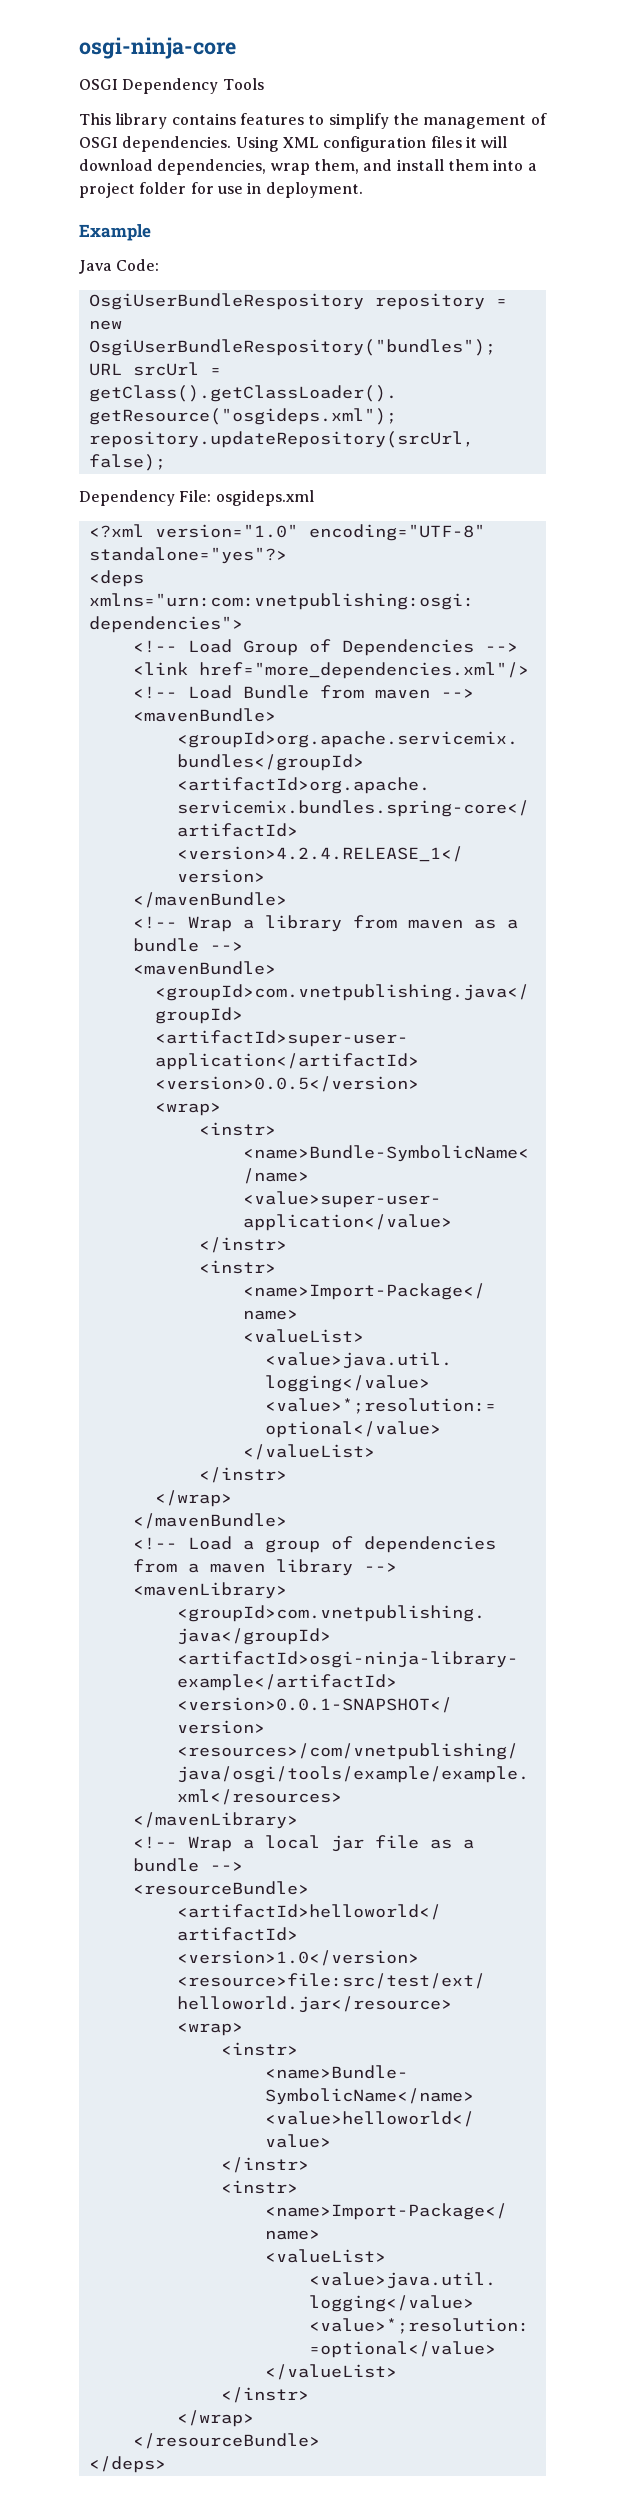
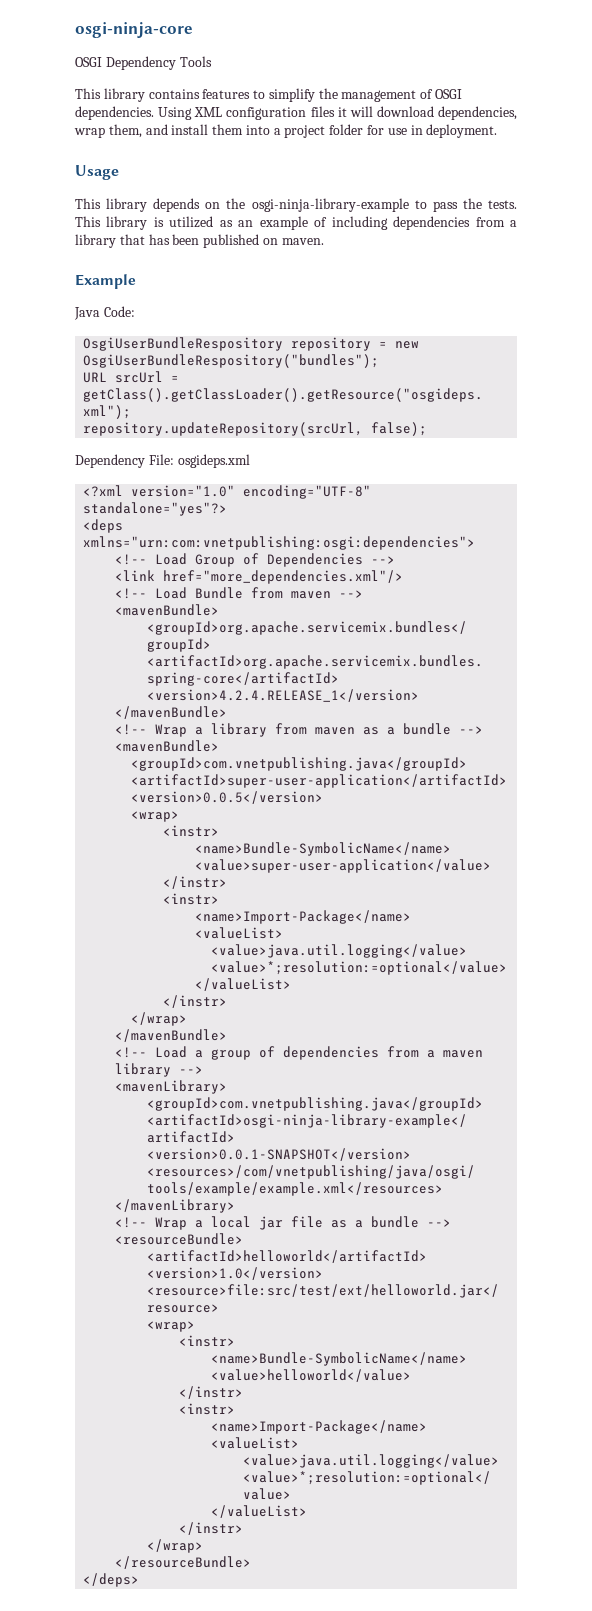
+ Usage
+ This library depends on the osgi-ninja-library-example to pass the tests. This library is utilized as an example of including dependencies from a library that has been published on maven.

